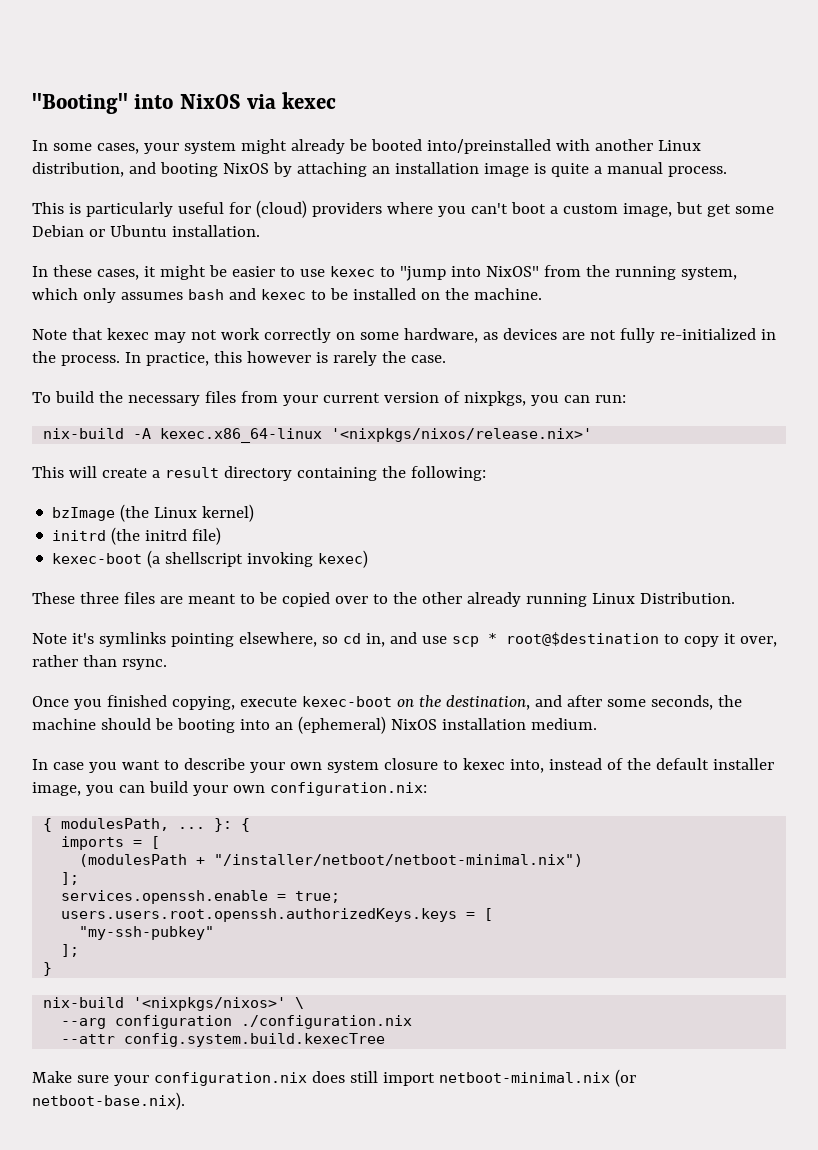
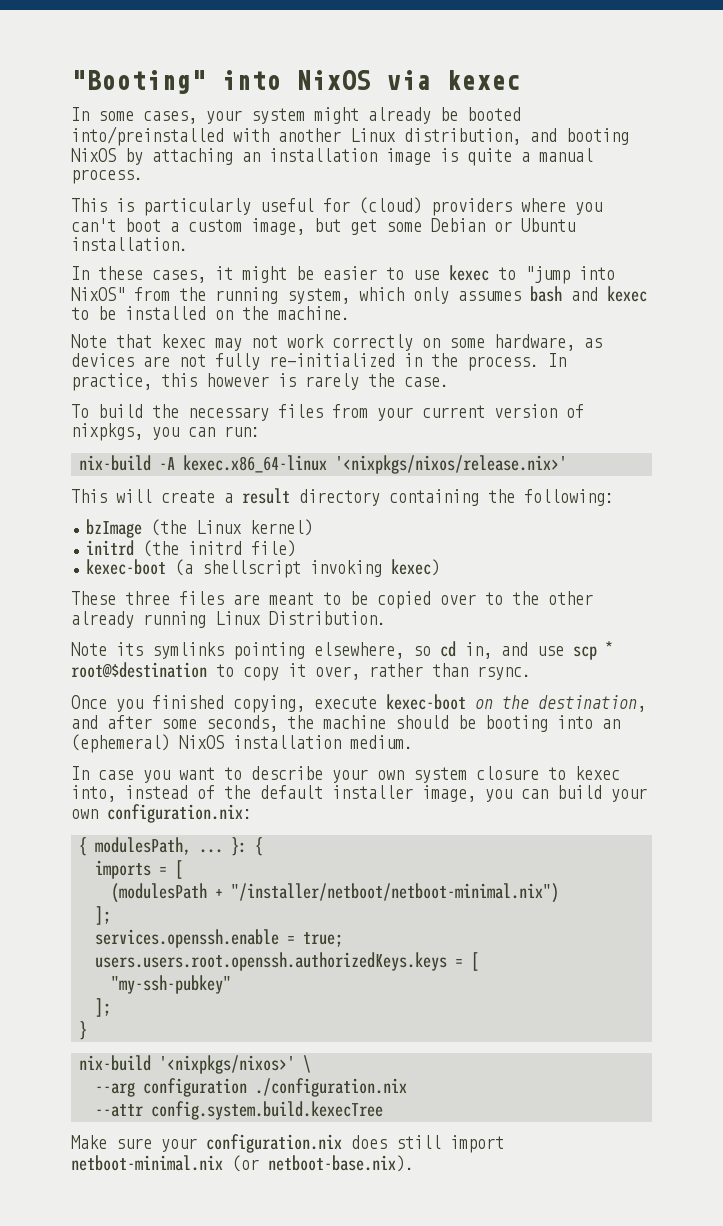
- Note it's symlinks pointing elsewhere, so cd in, and use scp * root@$destination to copy it over, rather than rsync.
+ Note its symlinks pointing elsewhere, so cd in, and use scp * root@$destination to copy it over, rather than rsync.

